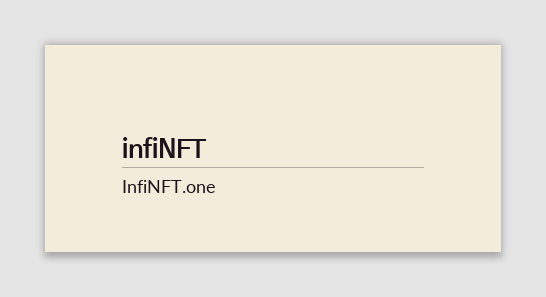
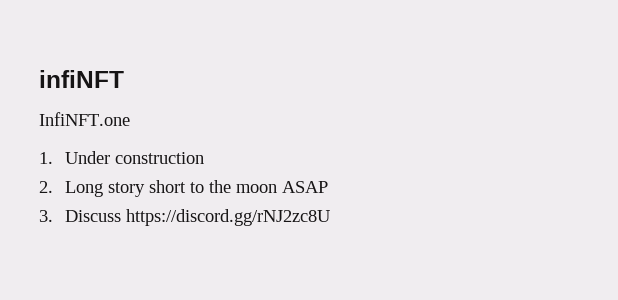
+ 1. Under construction
+ 2. Long story short to the moon ASAP
+ 3. Discuss https://discord.gg/rNJ2zc8U

